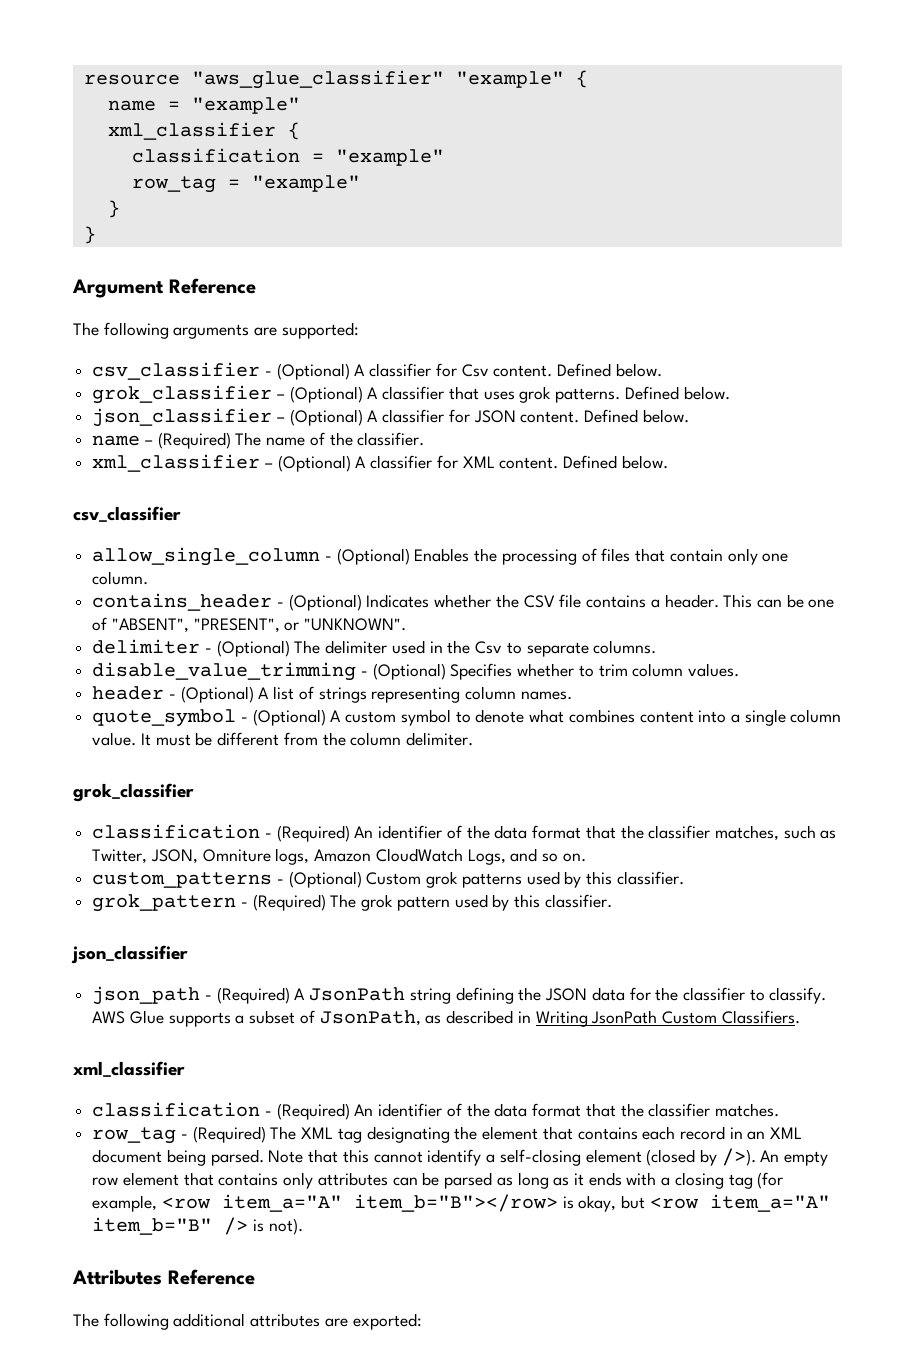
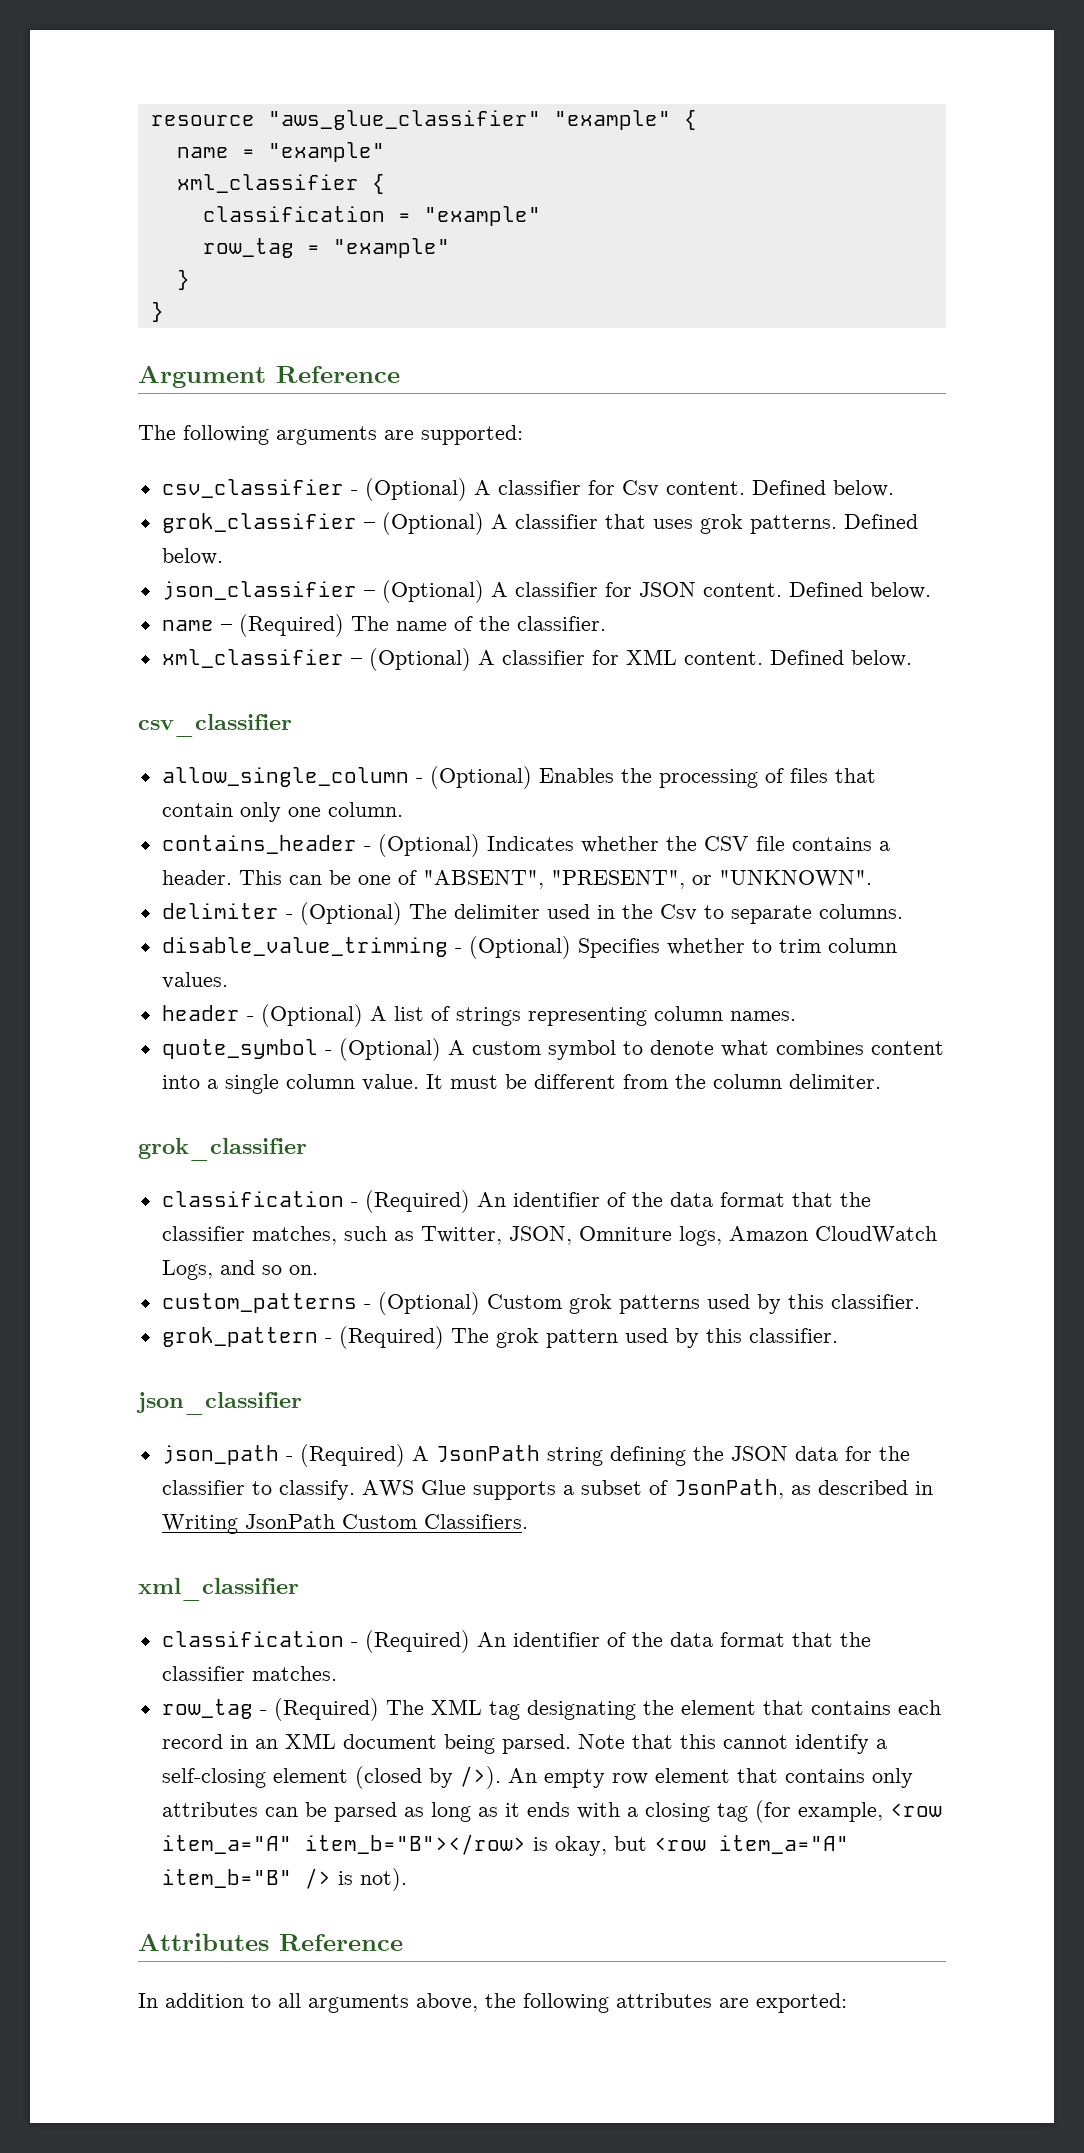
- The following additional attributes are exported:
+ In addition to all arguments above, the following attributes are exported:

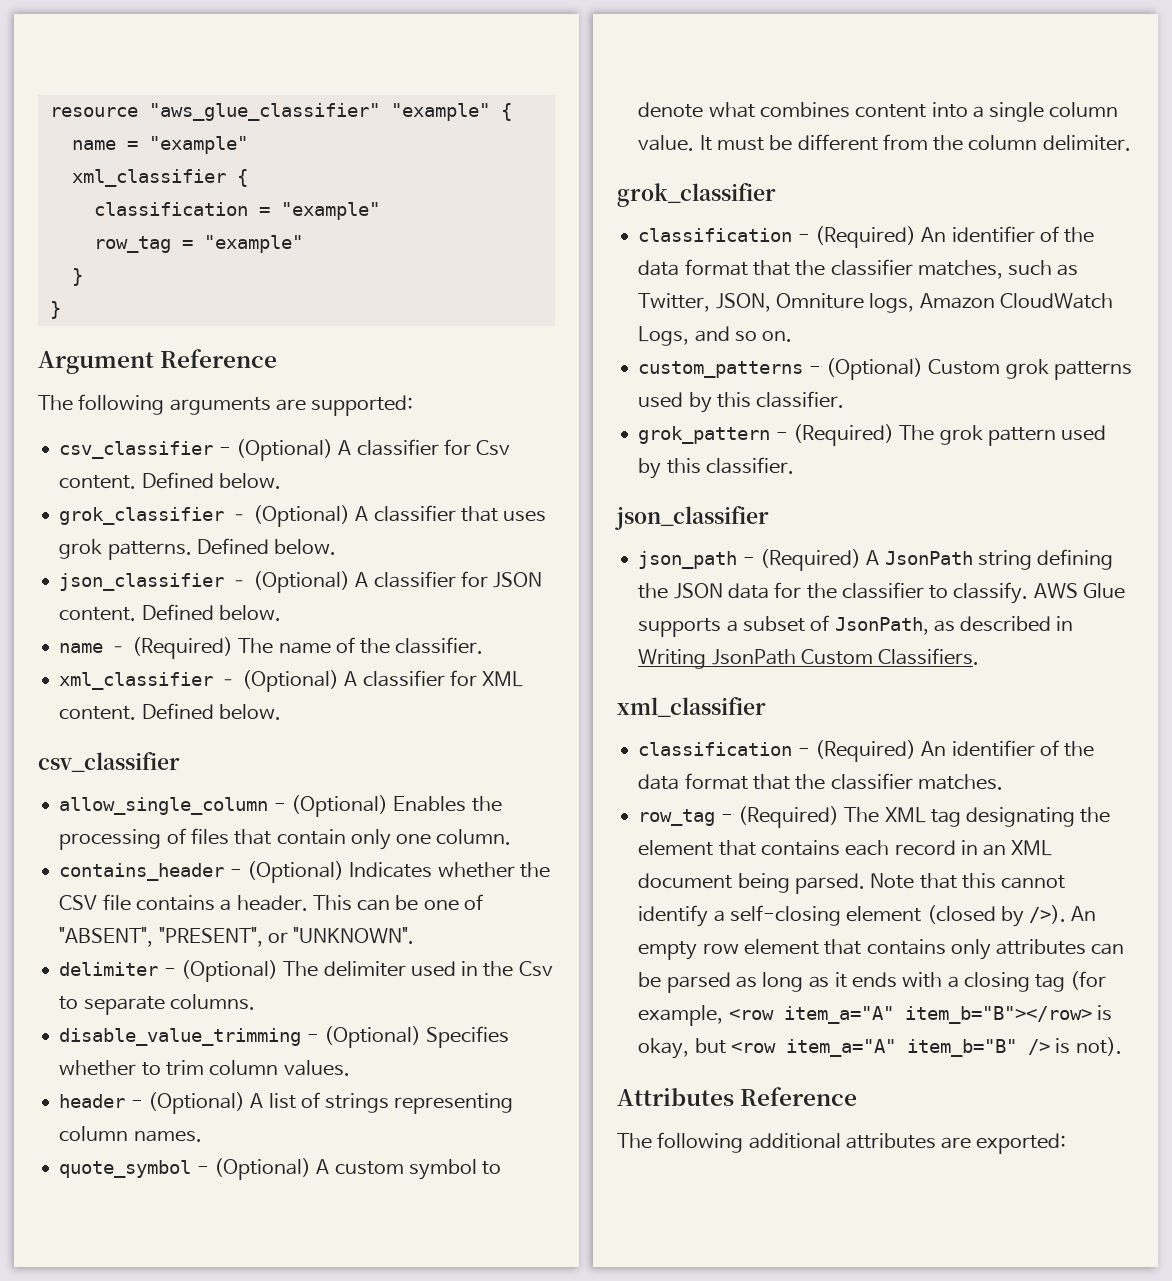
- In addition to all arguments above, the following attributes are exported:
+ The following additional attributes are exported:

